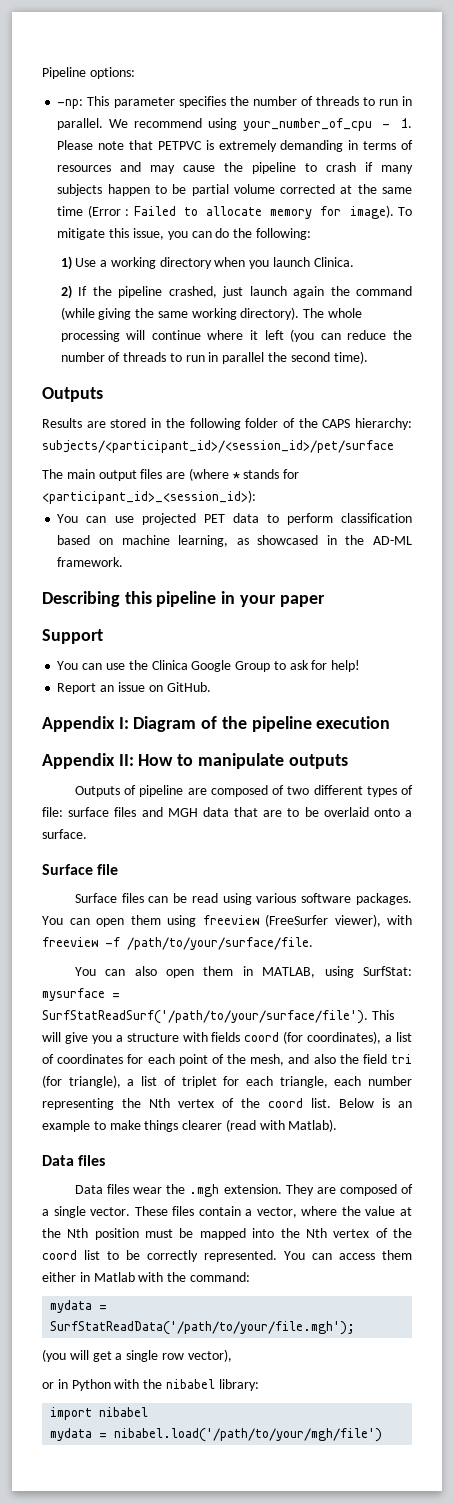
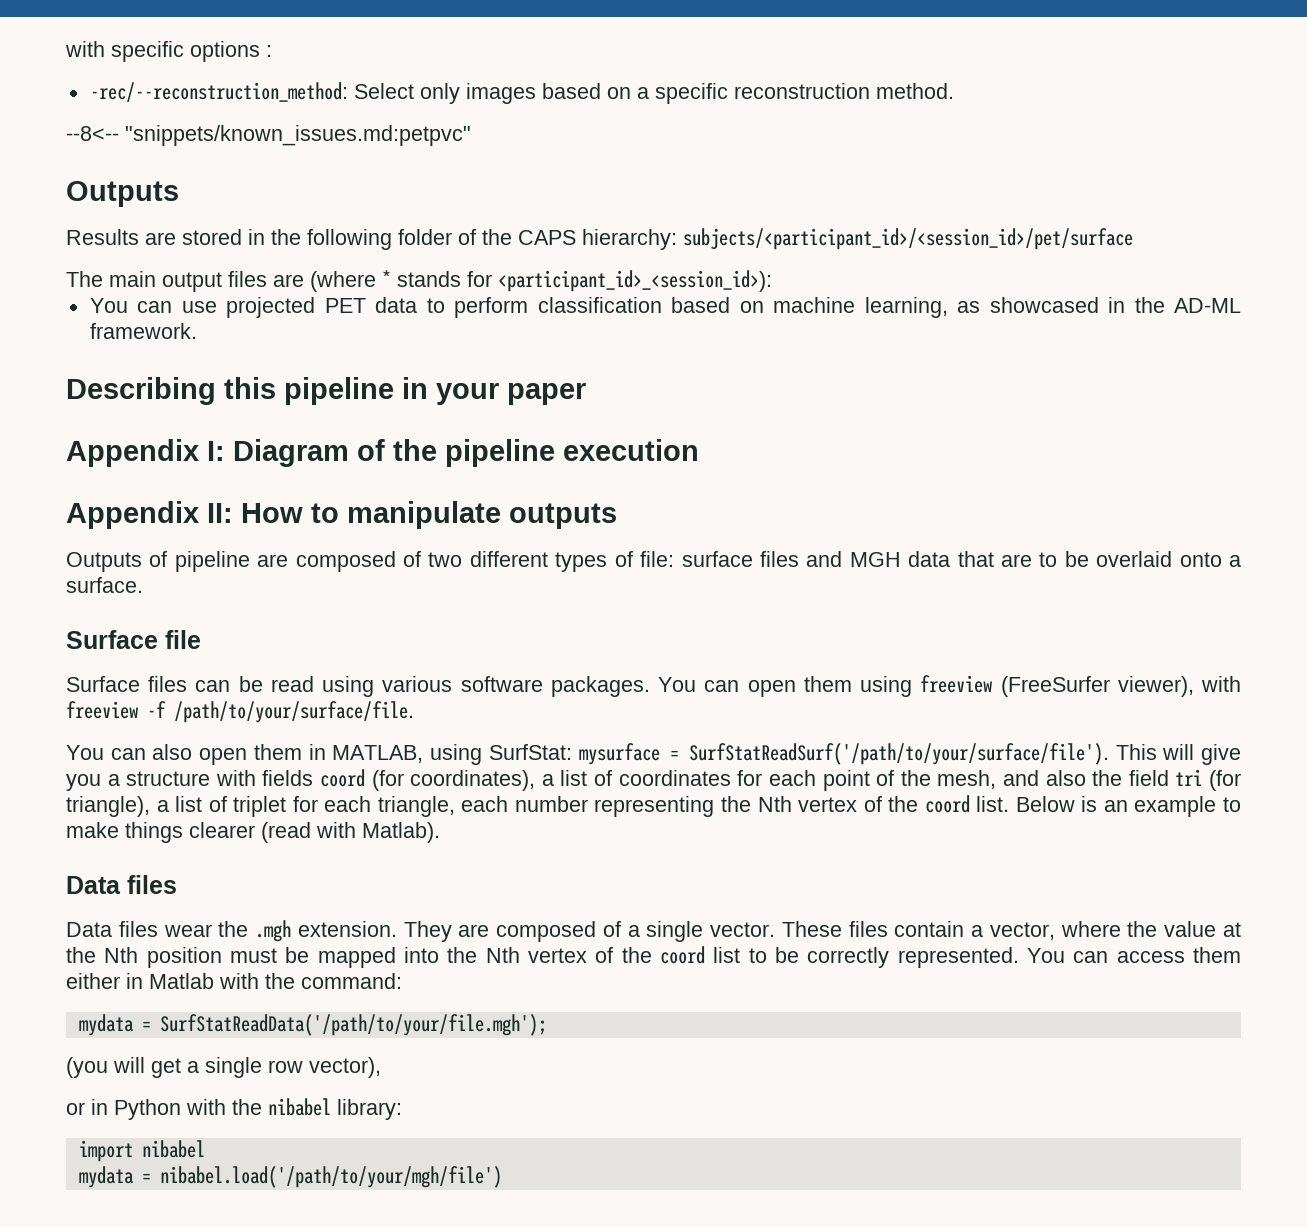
- Pipeline options:
- -np: This parameter specifies the number of threads to run in parallel. We recommend using your_number_of_cpu - 1. Please note that PETPVC is extremely demanding in terms of resources and may cause the pipeline to crash if many subjects happen to be partial volume corrected at the same time (Error : Failed to allocate memory for image). To mitigate this issue, you can do the following:
- 1) Use a working directory when you launch Clinica.
- 2) If the pipeline crashed, just launch again the command (while giving the same working directory). The whole processing will continue where it left (you can reduce the number of threads to run in parallel the second time).
+ with specific options :
+ -rec/--reconstruction_method: Select only images based on a specific reconstruction method.
+ --8<-- "snippets/known_issues.md:petpvc"
- Support
- You can use the Clinica Google Group to ask for help!
- Report an issue on GitHub.

